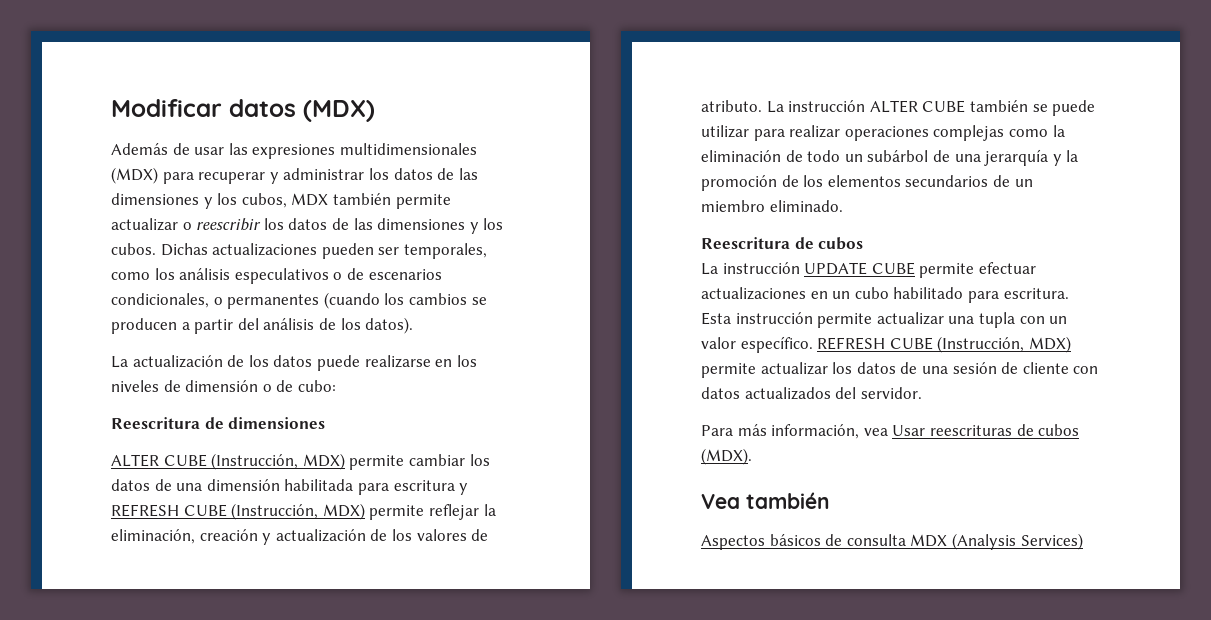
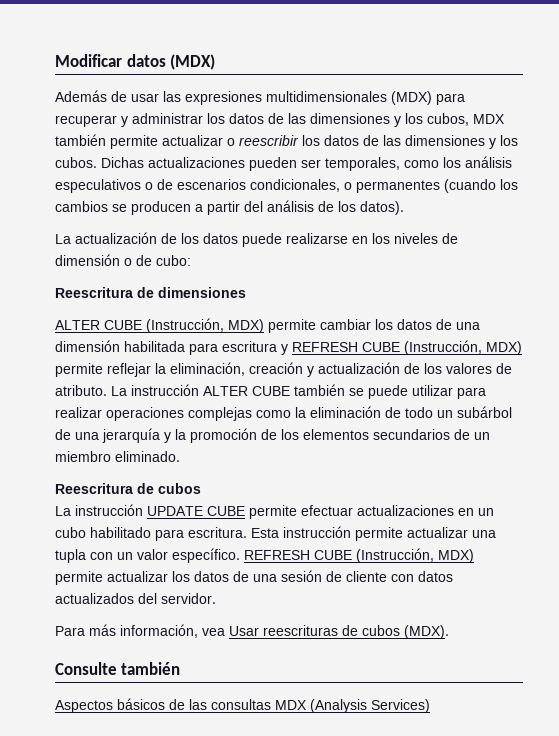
- Vea también
+ Consulte también
- Aspectos básicos de consulta MDX (Analysis Services)
+ Aspectos básicos de las consultas MDX (Analysis Services)

